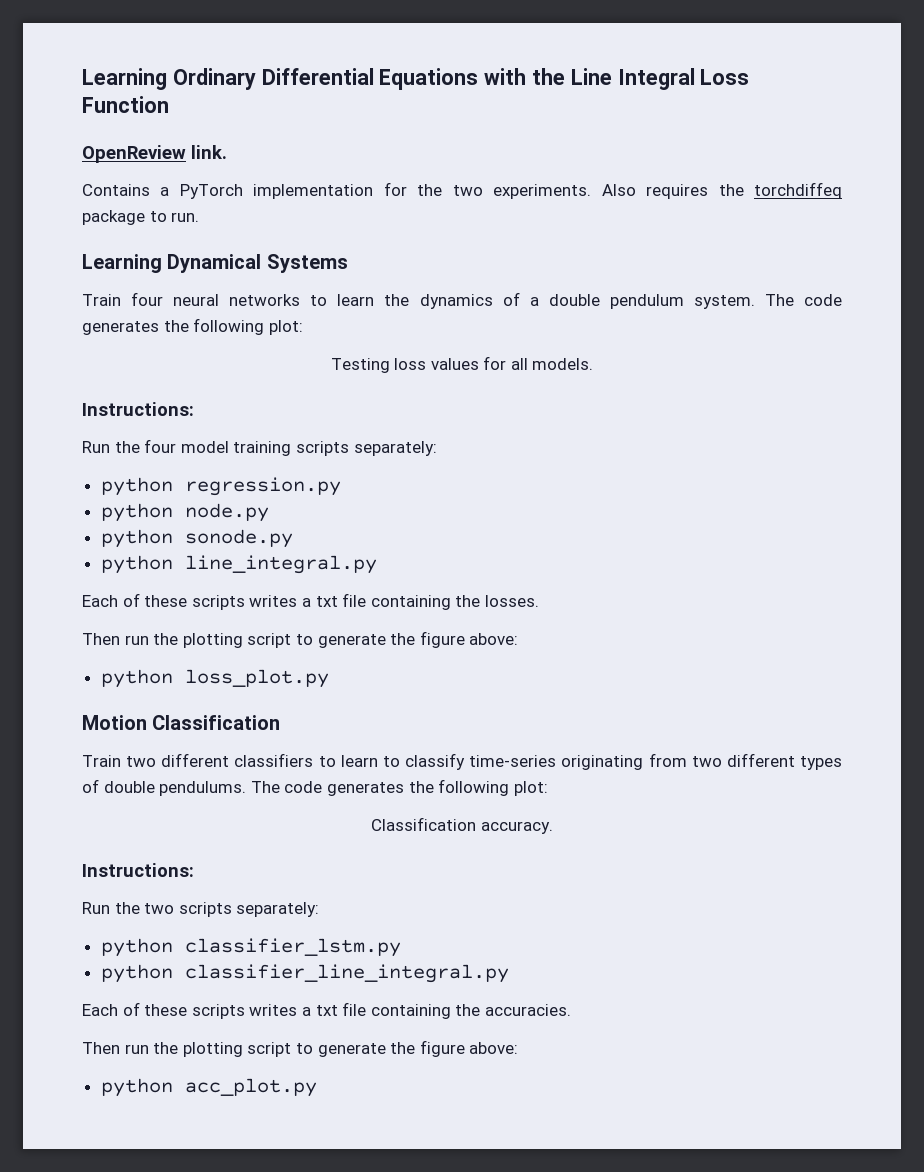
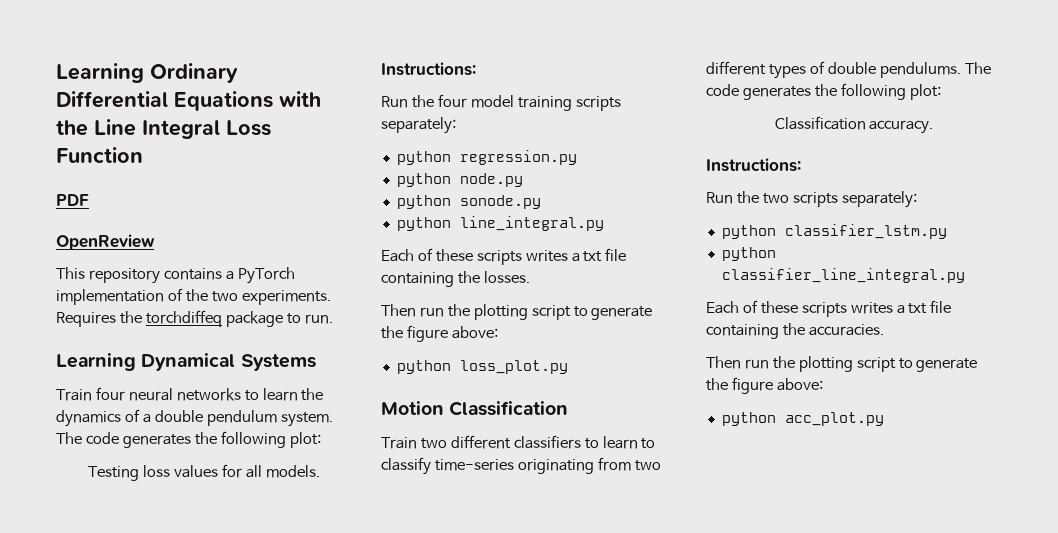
+ PDF
- OpenReview link.
- Contains a PyTorch implementation for the two experiments.
+ OpenReview
+ This repository contains a PyTorch implementation of the two experiments.
- Also requires the torchdiffeq package to run.
+ Requires the torchdiffeq package to run.

